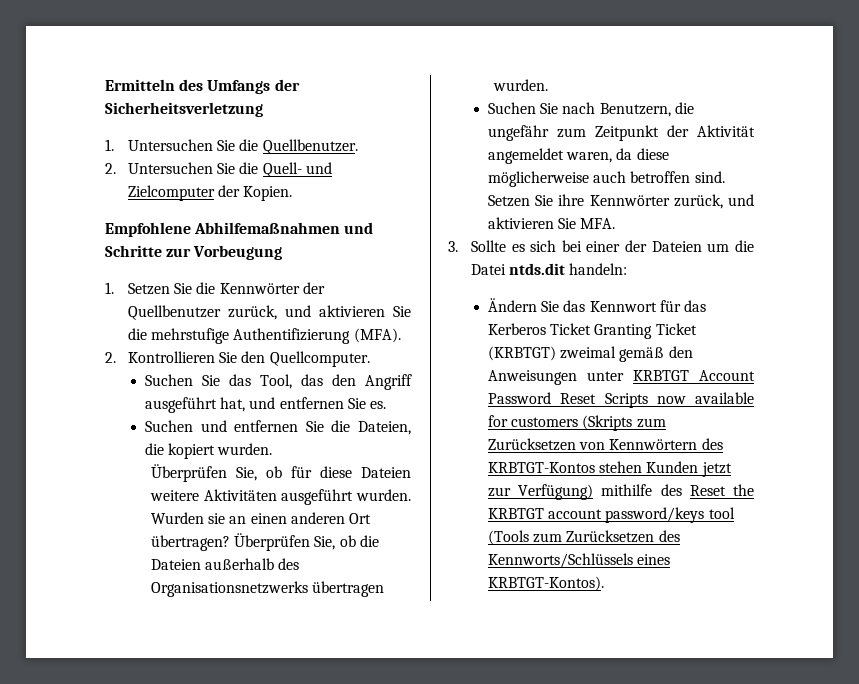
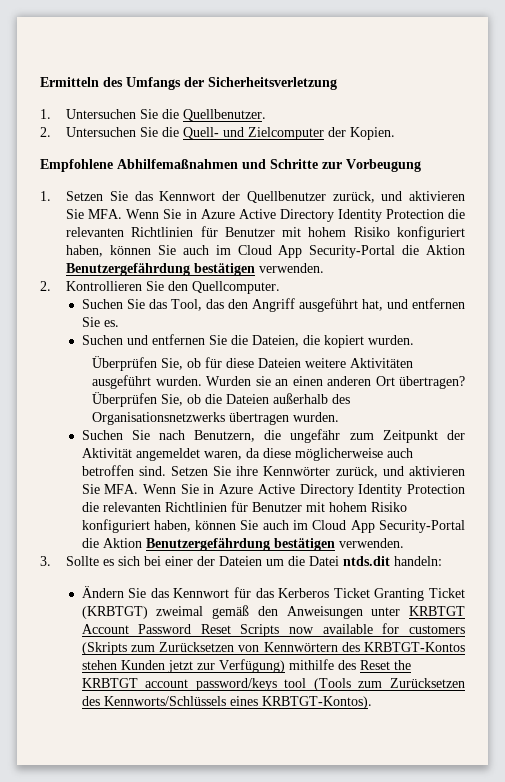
- 1. Setzen Sie die Kennwörter der Quellbenutzer zurück, und aktivieren Sie die mehrstufige Authentifizierung (MFA).
+ 1. Setzen Sie das Kennwort der Quellbenutzer zurück, und aktivieren Sie MFA. Wenn Sie in Azure Active Directory Identity Protection die relevanten Richtlinien für Benutzer mit hohem Risiko konfiguriert haben, können Sie auch im Cloud App Security-Portal die Aktion Benutzergefährdung bestätigen verwenden.
- Setzen Sie ihre Kennwörter zurück, und aktivieren Sie MFA.
+ Setzen Sie ihre Kennwörter zurück, und aktivieren Sie MFA. Wenn Sie in Azure Active Directory Identity Protection die relevanten Richtlinien für Benutzer mit hohem Risiko konfiguriert haben, können Sie auch im Cloud App Security-Portal die Aktion Benutzergefährdung bestätigen verwenden.

